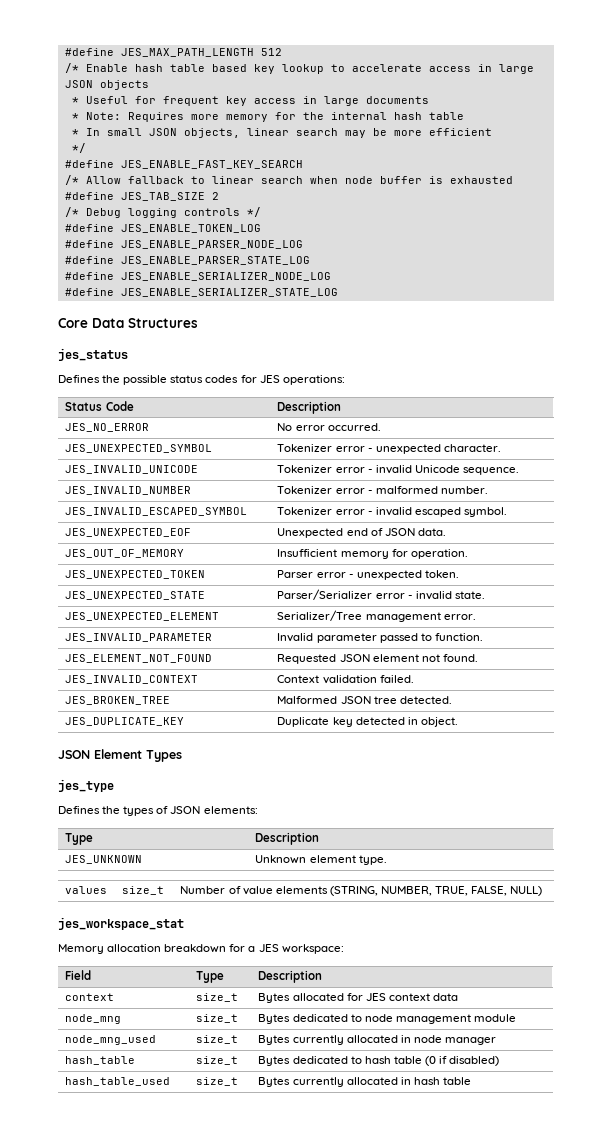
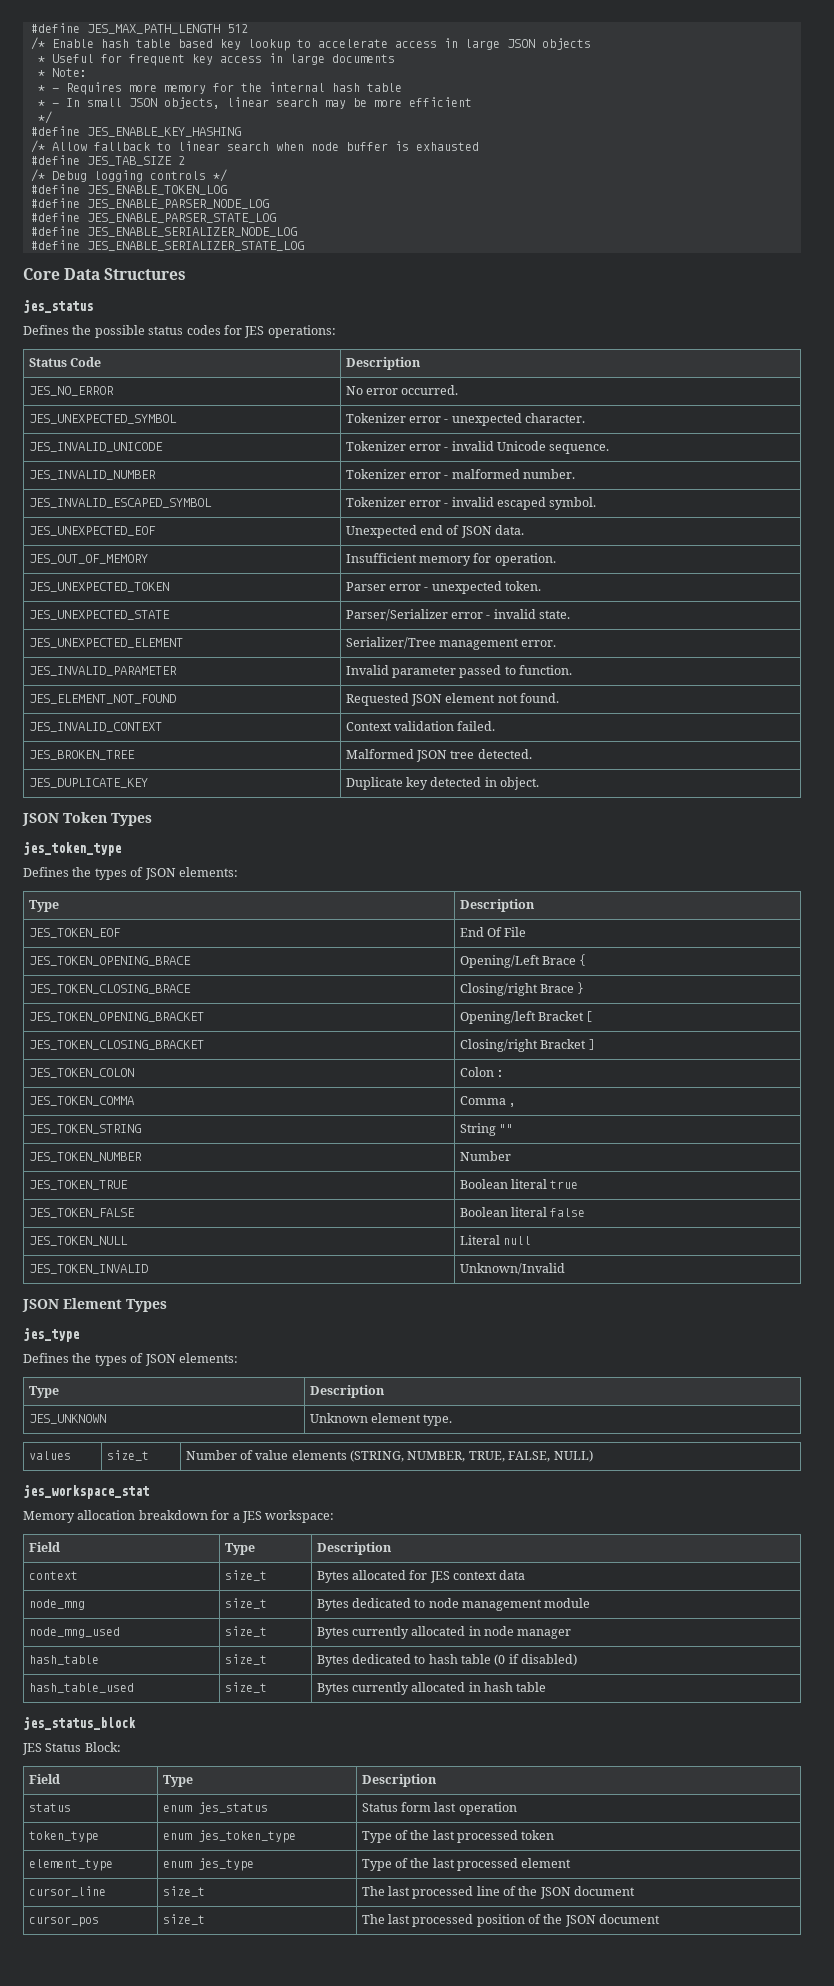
- * Note: Requires more memory for the internal hash table
+ * Note:
+ * - Requires more memory for the internal hash table
- * In small JSON objects, linear search may be more efficient
+ * - In small JSON objects, linear search may be more efficient
- #define JES_ENABLE_FAST_KEY_SEARCH
+ #define JES_ENABLE_KEY_HASHING
+ JSON Token Types
+ jes_token_type
+ Defines the types of JSON elements:
+ Type | Description
+ JES_TOKEN_EOF | End Of File
+ JES_TOKEN_OPENING_BRACE | Opening/Left Brace {
+ JES_TOKEN_CLOSING_BRACE | Closing/right Brace }
+ JES_TOKEN_OPENING_BRACKET | Opening/left Bracket [
+ JES_TOKEN_CLOSING_BRACKET | Closing/right Bracket ]
+ JES_TOKEN_COLON | Colon :
+ JES_TOKEN_COMMA | Comma ,
+ JES_TOKEN_STRING | String ""
+ JES_TOKEN_NUMBER | Number
+ JES_TOKEN_TRUE | Boolean literal true
+ JES_TOKEN_FALSE | Boolean literal false
+ JES_TOKEN_NULL | Literal null
+ JES_TOKEN_INVALID | Unknown/Invalid
+ jes_status_block
+ JES Status Block:
+ Field | Type | Description
+ status | enum jes_status | Status form last operation
+ token_type | enum jes_token_type | Type of the last processed token
+ element_type | enum jes_type | Type of the last processed element
+ cursor_line | size_t | The last processed line of the JSON document
+ cursor_pos | size_t | The last processed position of the JSON document

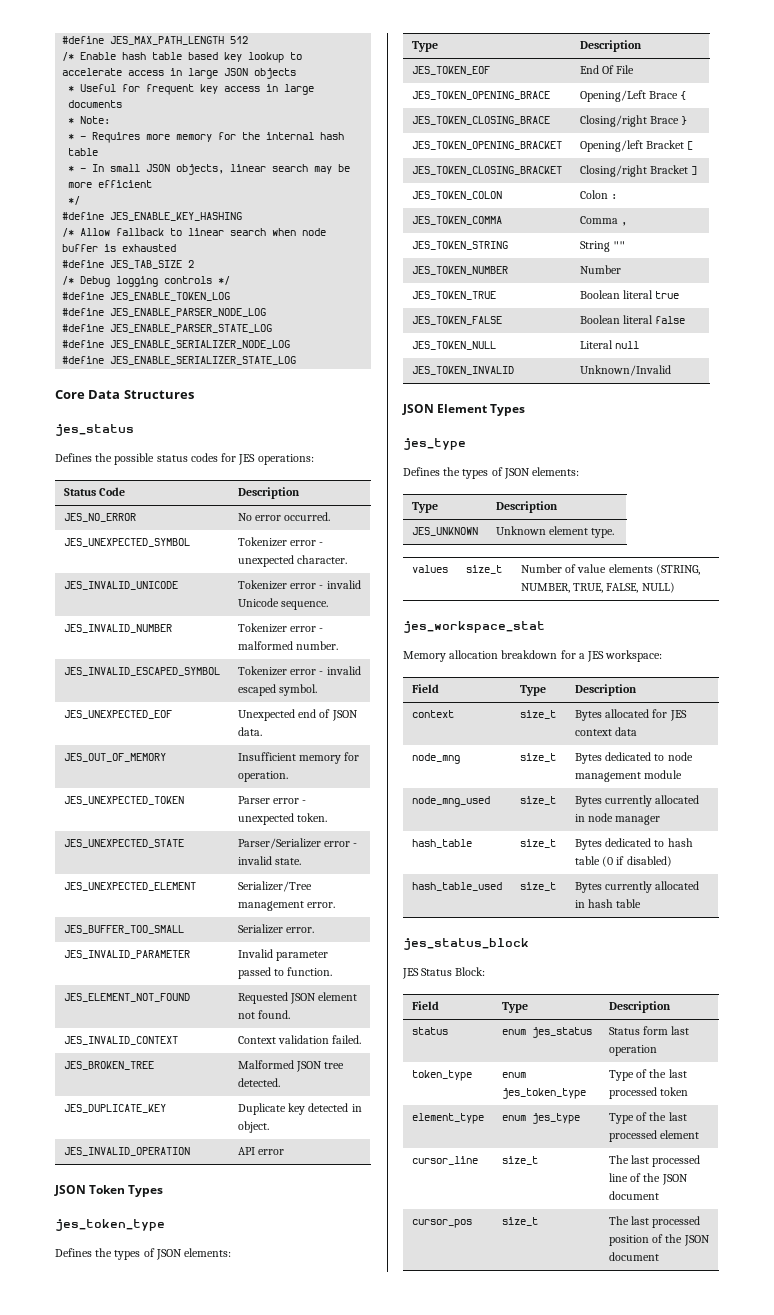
+ JES_BUFFER_TOO_SMALL | Serializer error.
+ JES_INVALID_OPERATION | API error

